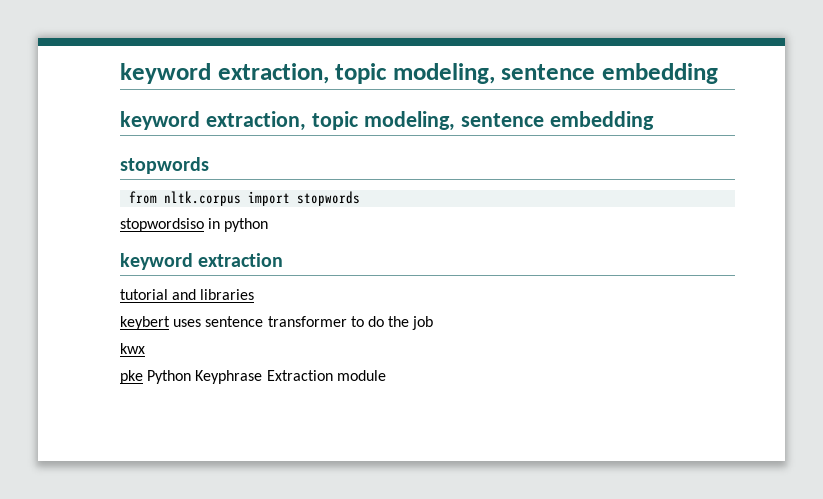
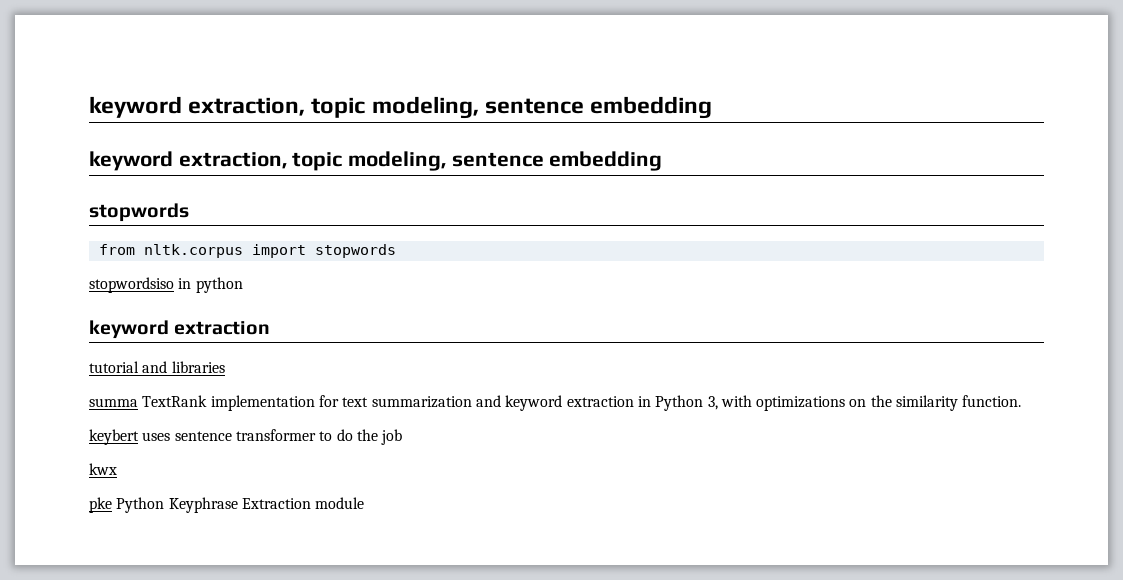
+ summa TextRank implementation for text summarization and keyword extraction in Python 3, with optimizations on the similarity function.

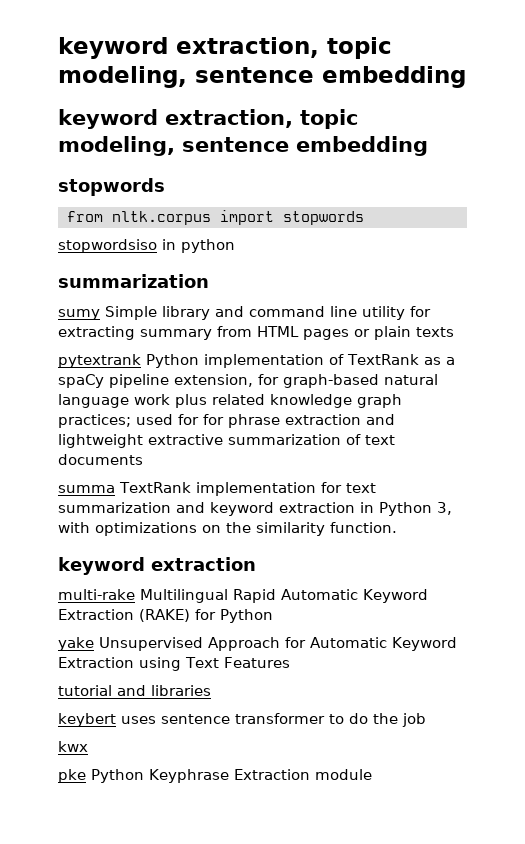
  stopwordsiso in python
- keyword extraction
- tutorial and libraries
+ summarization
+ sumy Simple library and command line utility for extracting summary from HTML pages or plain texts
+ pytextrank Python implementation of TextRank as a spaCy pipeline extension, for graph-based natural language work plus related knowledge graph practices; used for for phrase extraction and lightweight extractive summarization of text documents
  summa TextRank implementation for text summarization and keyword extraction in Python 3, with optimizations on the similarity function.
+ keyword extraction
+ multi-rake Multilingual Rapid Automatic Keyword Extraction (RAKE) for Python
+ yake Unsupervised Approach for Automatic Keyword Extraction using Text Features
+ tutorial and libraries

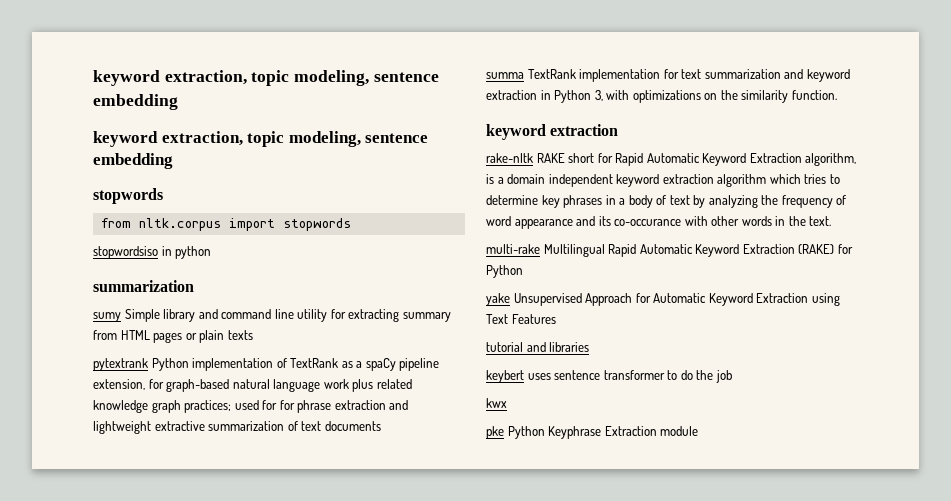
+ rake-nltk RAKE short for Rapid Automatic Keyword Extraction algorithm, is a domain independent keyword extraction algorithm which tries to determine key phrases in a body of text by analyzing the frequency of word appearance and its co-occurance with other words in the text.

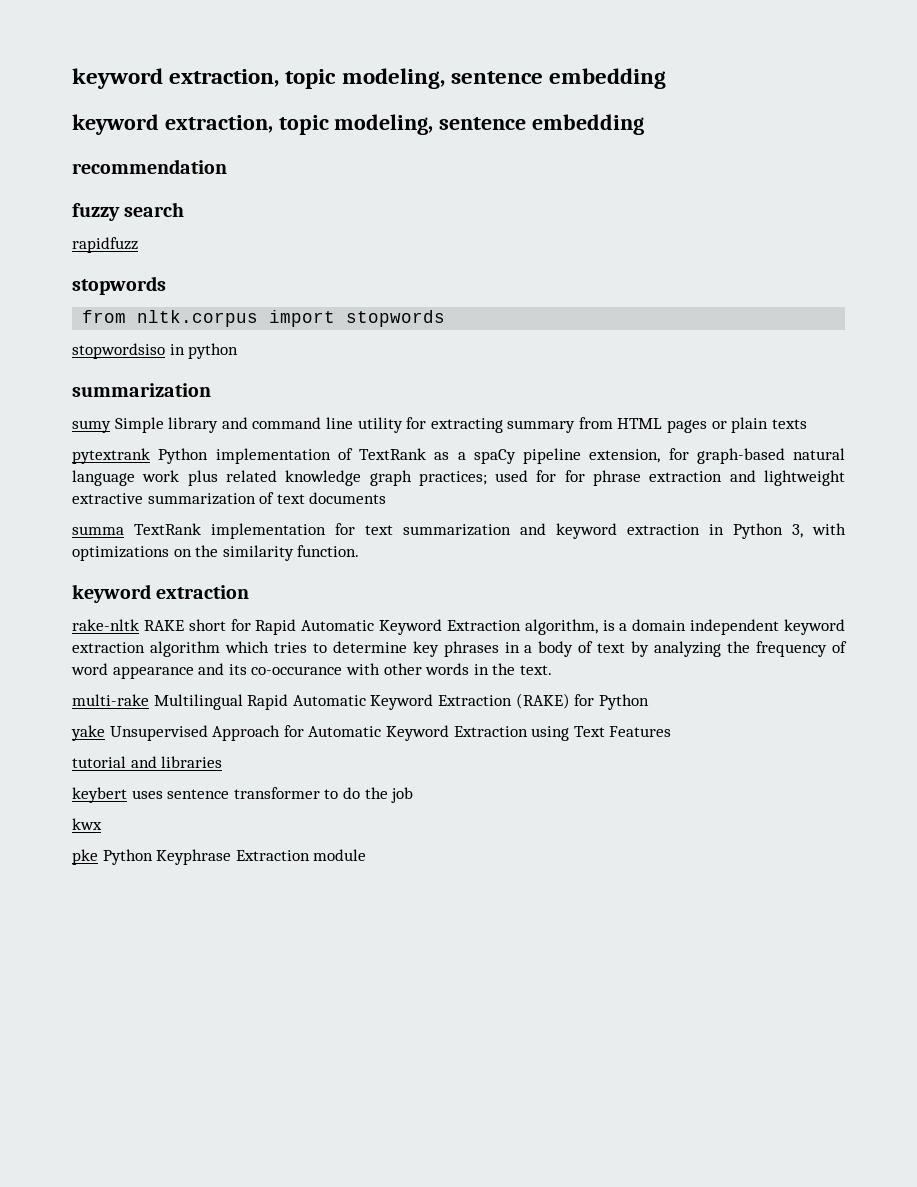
+ recommendation
+ fuzzy search
+ rapidfuzz

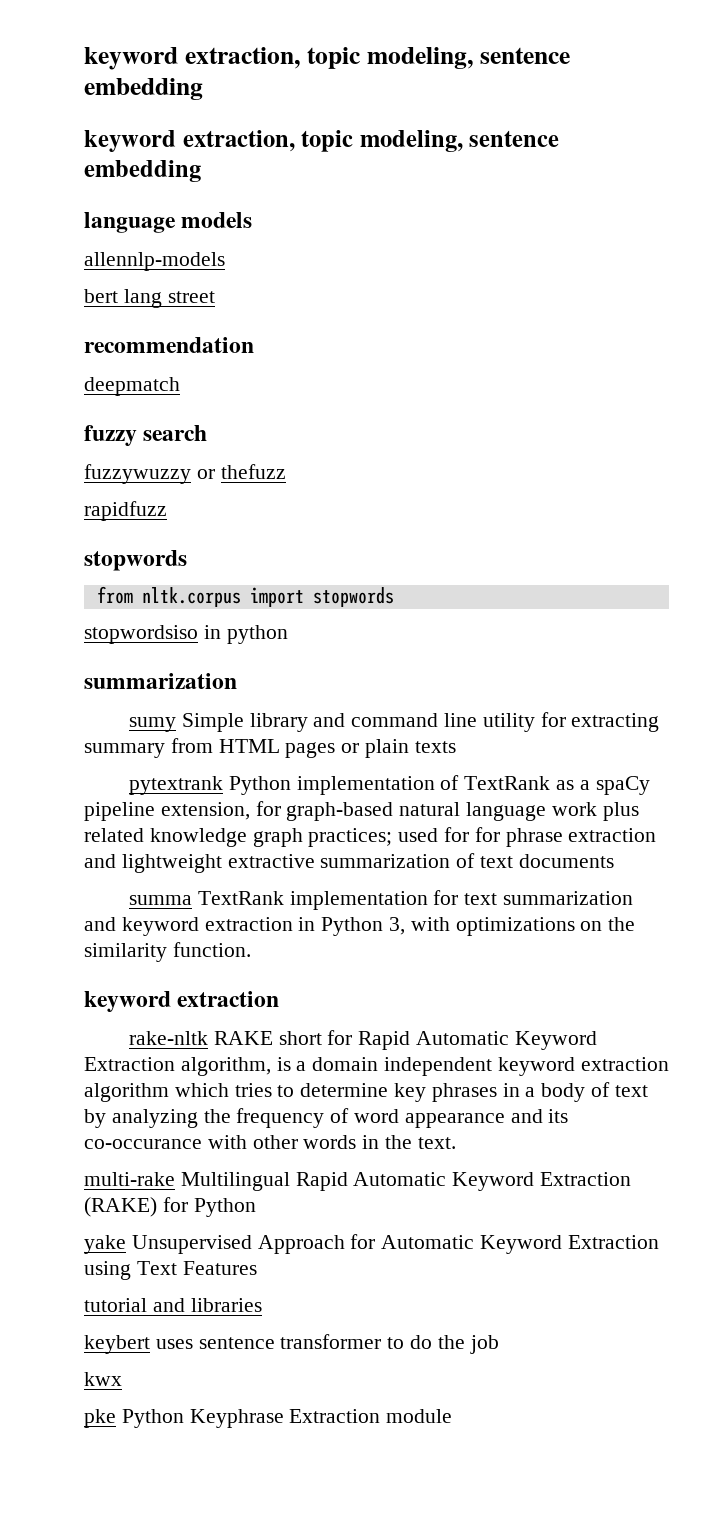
+ language models
+ allennlp-models
+ bert lang street
+ deepmatch
+ fuzzywuzzy or thefuzz

